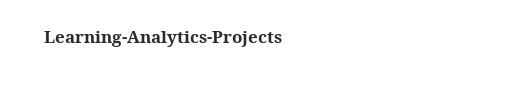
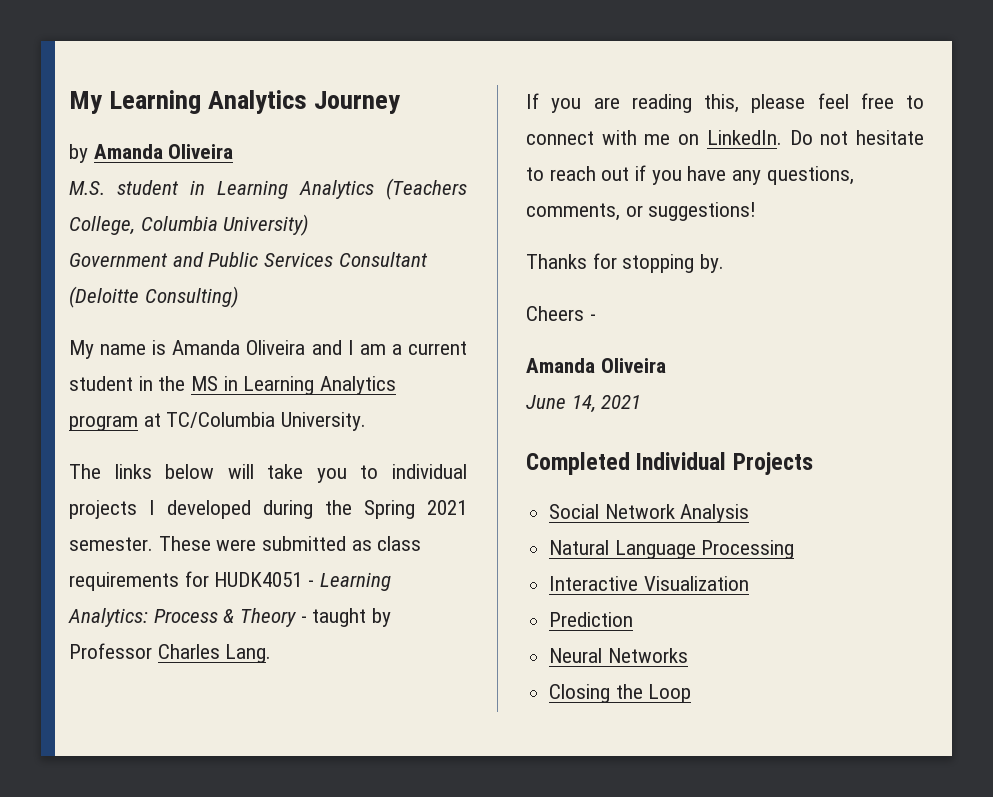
- Learning-Analytics-Projects
+ My Learning Analytics Journey
+ by Amanda Oliveira
+ M.S. student in Learning Analytics (Teachers College, Columbia University)
+ Government and Public Services Consultant (Deloitte Consulting)
+ My name is Amanda Oliveira and I am a current student in the MS in Learning Analytics program at TC/Columbia University.
+ The links below will take you to individual projects I developed during the Spring 2021 semester. These were submitted as class requirements for HUDK4051 - Learning Analytics: Process & Theory - taught by Professor Charles Lang.
+ If you are reading this, please feel free to connect with me on LinkedIn. Do not hesitate to reach out if you have any questions, comments, or suggestions!
+ Thanks for stopping by.
+ Cheers -
+ Amanda Oliveira
+ June 14, 2021
+ Completed Individual Projects
+ Social Network Analysis
+ Natural Language Processing
+ Interactive Visualization
+ Prediction
+ Neural Networks
+ Closing the Loop

